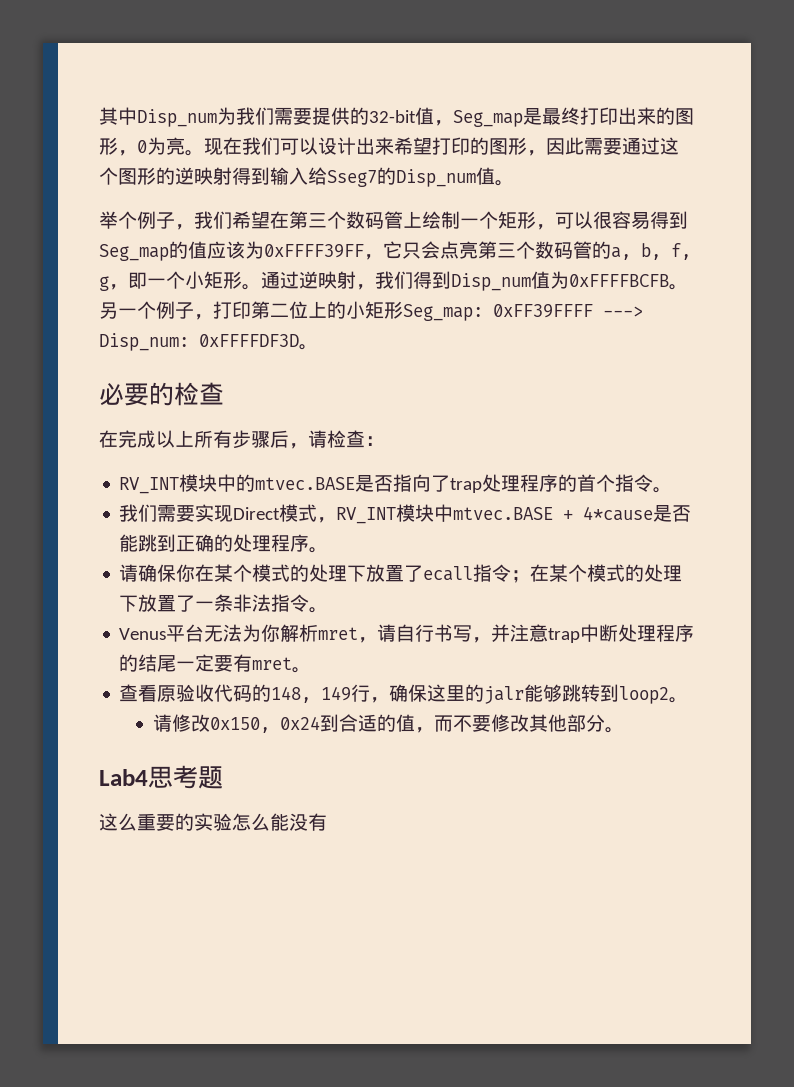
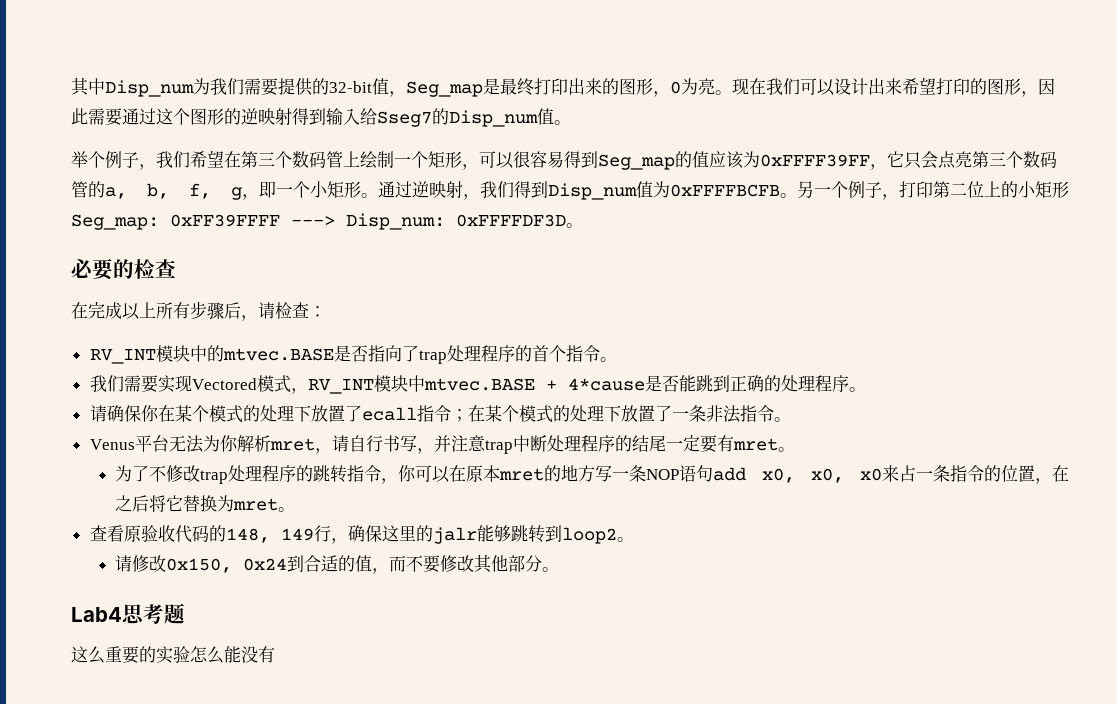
- 我们需要实现Direct模式，RV_INT模块中mtvec.BASE + 4*cause是否能跳到正确的处理程序。
+ 我们需要实现Vectored模式，RV_INT模块中mtvec.BASE + 4*cause是否能跳到正确的处理程序。
+ 为了不修改trap处理程序的跳转指令，你可以在原本mret的地方写一条NOP语句add x0, x0, x0来占一条指令的位置，在之后将它替换为mret。

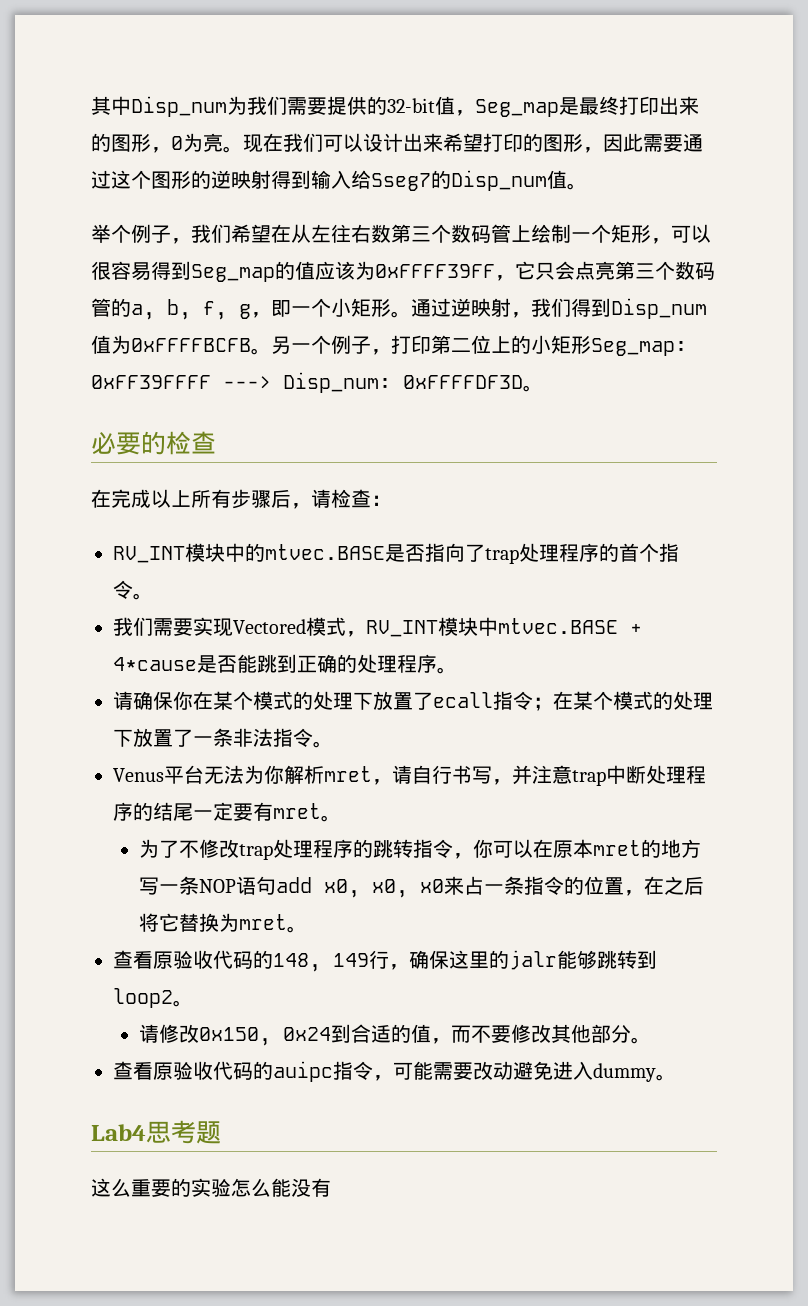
- 举个例子，我们希望在第三个数码管上绘制一个矩形，可以很容易得到Seg_map的值应该为0xFFFF39FF，它只会点亮第三个数码管的a, b, f, g，即一个小矩形。
+ 举个例子，我们希望在从左往右数第三个数码管上绘制一个矩形，可以很容易得到Seg_map的值应该为0xFFFF39FF，它只会点亮第三个数码管的a, b, f, g，即一个小矩形。
+ 查看原验收代码的auipc指令，可能需要改动避免进入dummy。

